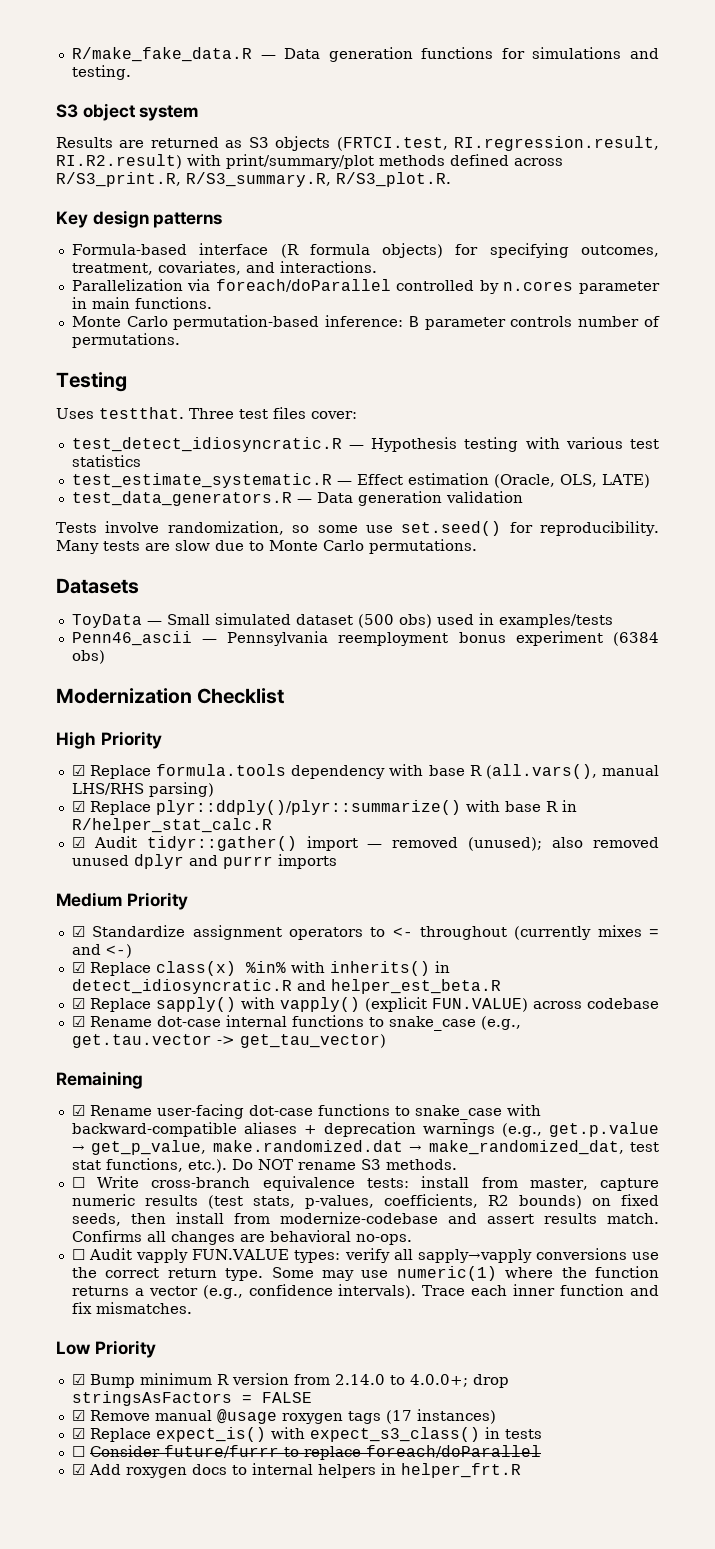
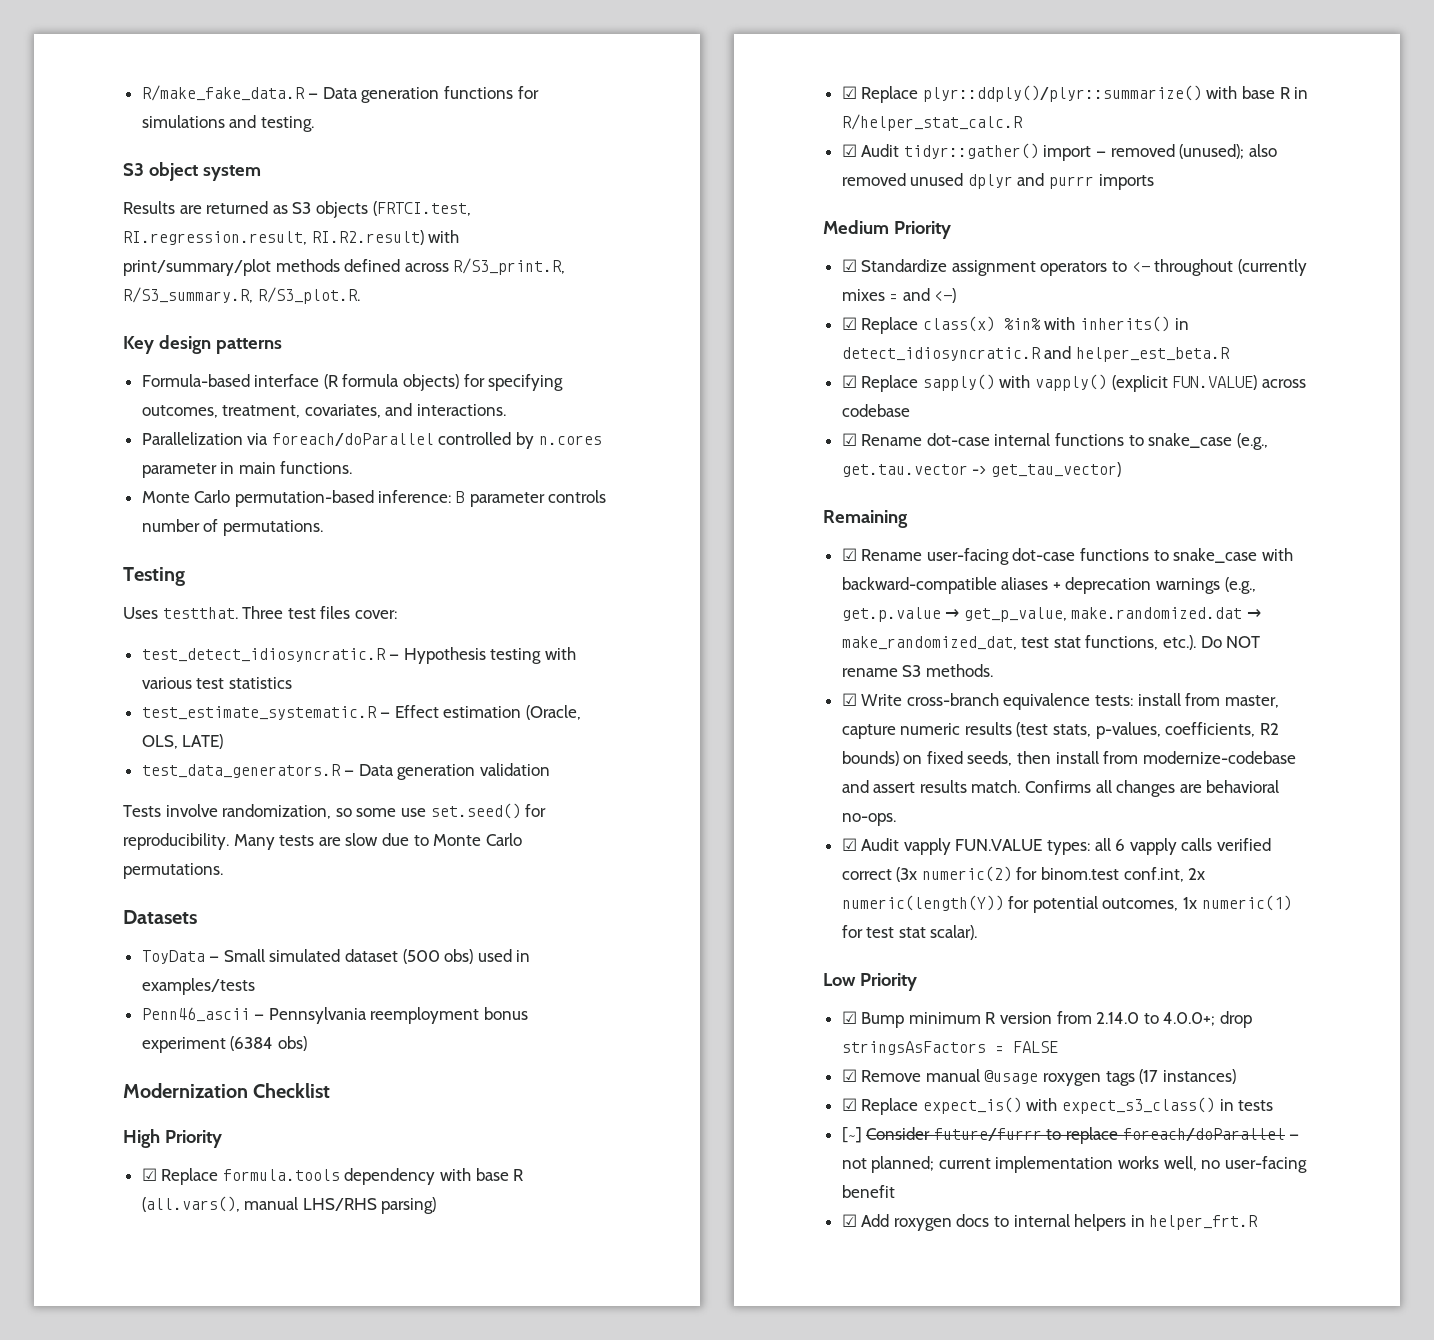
- ☐ Write cross-branch equivalence tests: install from master, capture numeric results (test stats, p-values, coefficients, R2 bounds) on fixed seeds, then install from modernize-codebase and assert results match.
+ ☑ Write cross-branch equivalence tests: install from master, capture numeric results (test stats, p-values, coefficients, R2 bounds) on fixed seeds, then install from modernize-codebase and assert results match.
- ☐ Audit vapply FUN.VALUE types: verify all sapply→vapply conversions use the correct return type. Some may use numeric(1) where the function returns a vector (e.g., confidence intervals). Trace each inner function and fix mismatches.
+ ☑ Audit vapply FUN.VALUE types: all 6 vapply calls verified correct (3x numeric(2) for binom.test conf.int, 2x numeric(length(Y)) for potential outcomes, 1x numeric(1) for test stat scalar).
- ☐ Consider future/furrr to replace foreach/doParallel
+ [~] Consider future/furrr to replace foreach/doParallel — not planned; current implementation works well, no user-facing benefit

